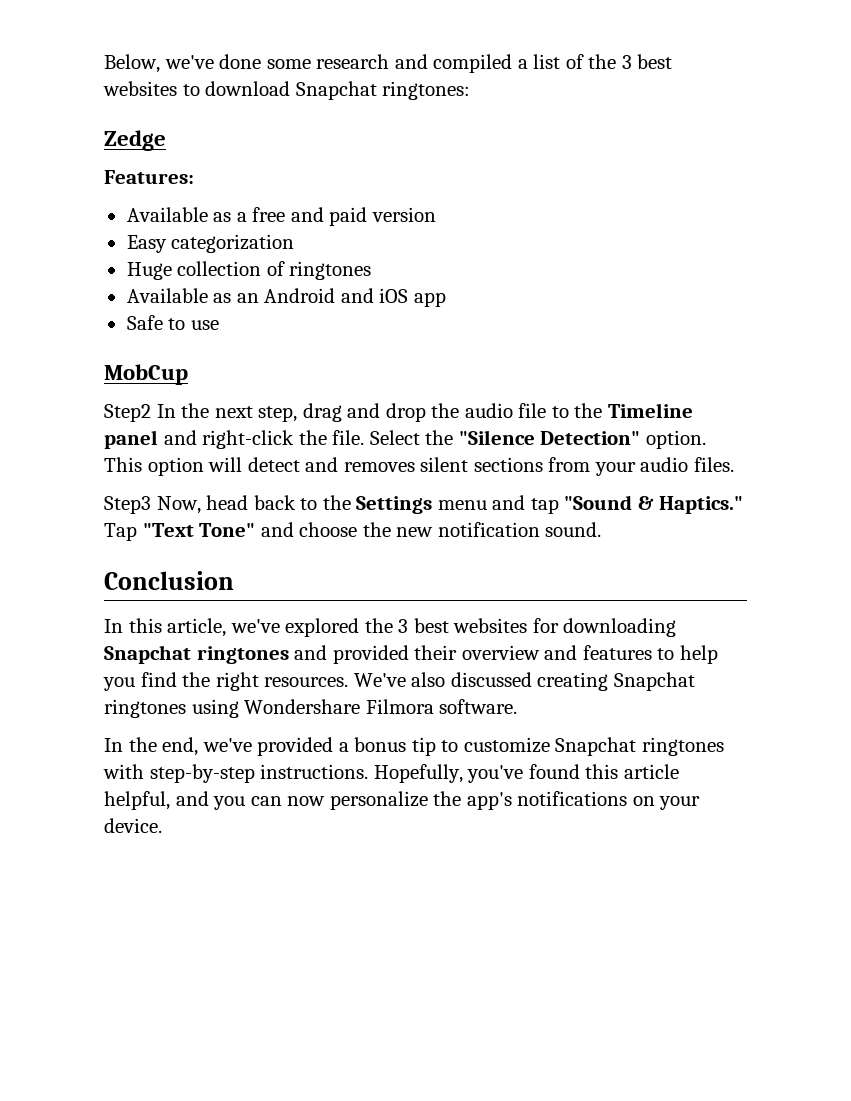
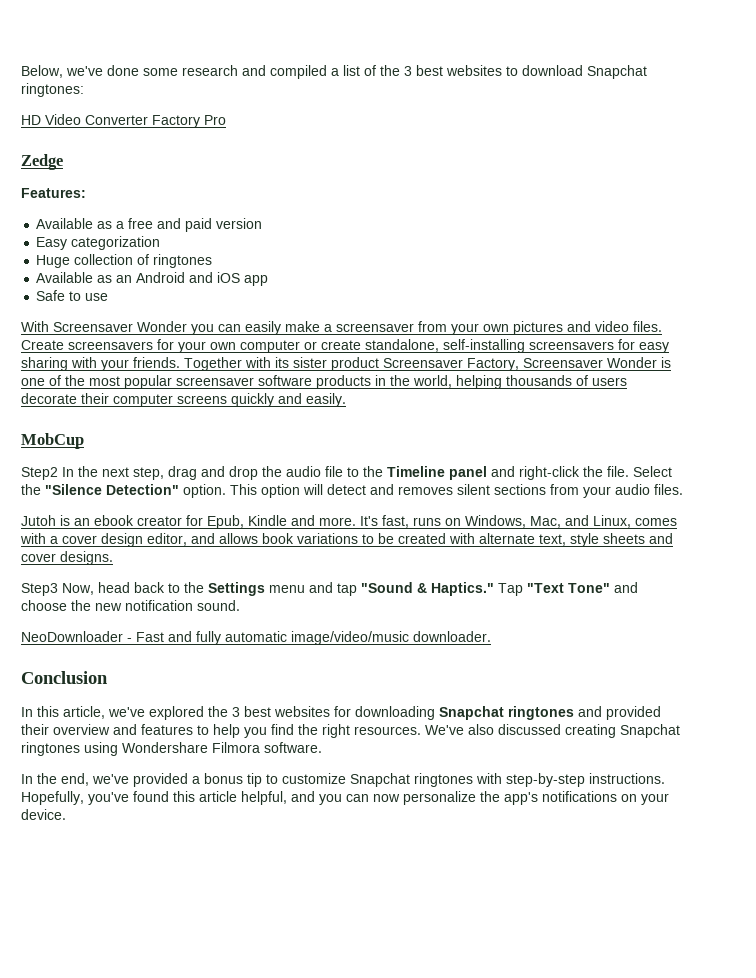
+ HD Video Converter Factory Pro
+ With Screensaver Wonder you can easily make a screensaver from your own pictures and video files. Create screensavers for your own computer or create standalone, self-installing screensavers for easy sharing with your friends. Together with its sister product Screensaver Factory, Screensaver Wonder is one of the most popular screensaver software products in the world, helping thousands of users decorate their computer screens quickly and easily.
+ Jutoh is an ebook creator for Epub, Kindle and more. It's fast, runs on Windows, Mac, and Linux, comes with a cover design editor, and allows book variations to be created with alternate text, style sheets and cover designs.
+ NeoDownloader - Fast and fully automatic image/video/music downloader.

